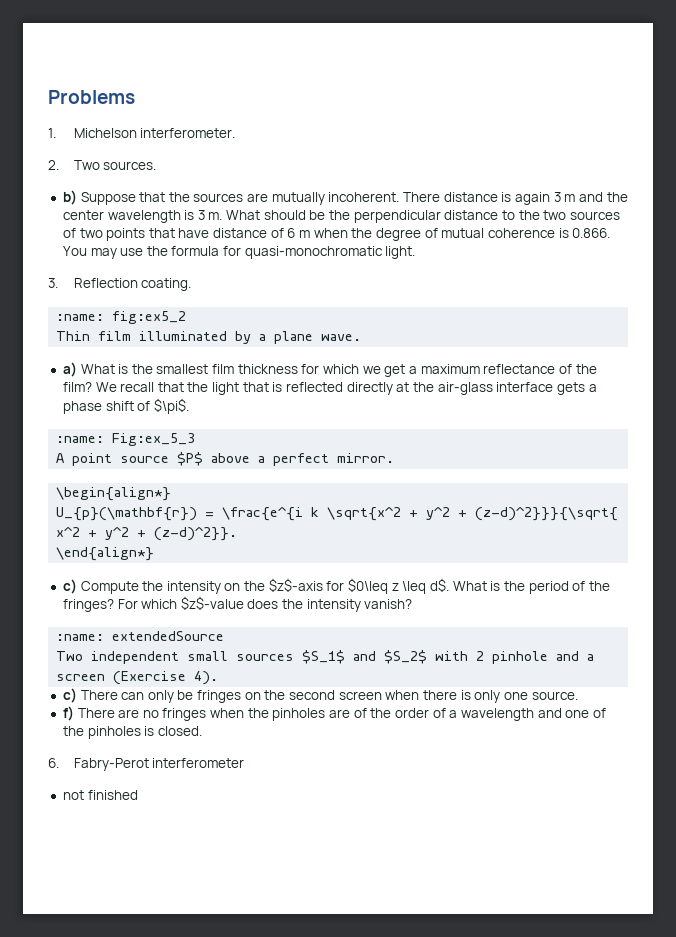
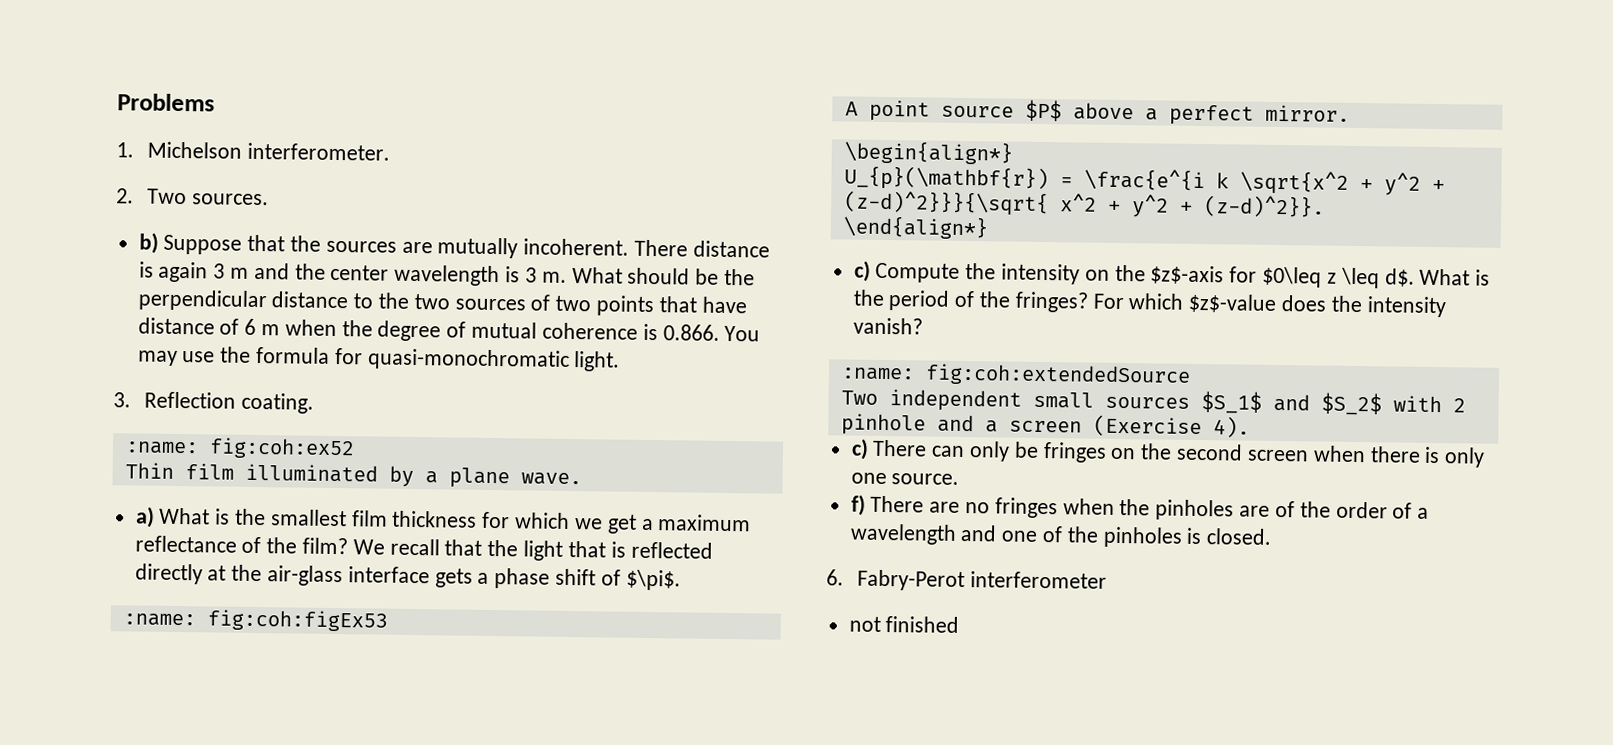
- :name: fig:ex5_2
+ :name: fig:coh:ex52
- :name: Fig:ex_5_3
+ :name: fig:coh:figEx53
- :name: extendedSource
+ :name: fig:coh:extendedSource

